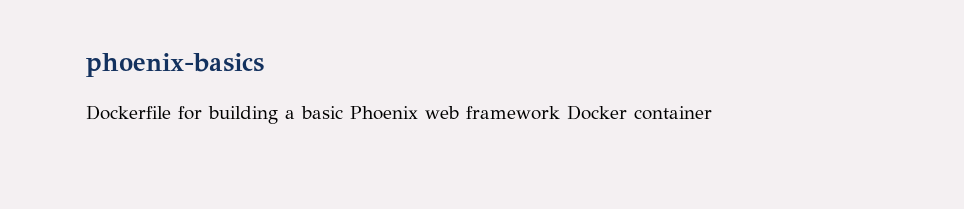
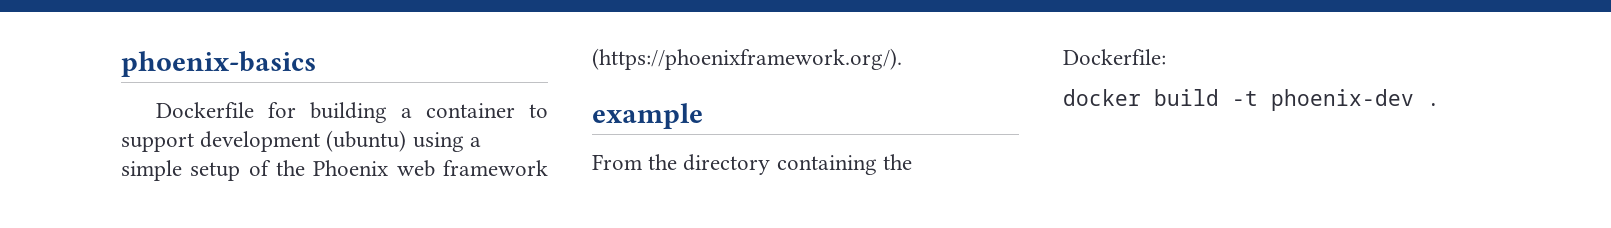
- Dockerfile for building a basic Phoenix web framework Docker container
+ Dockerfile for building a container to support development (ubuntu) using a simple setup of the Phoenix web framework (https://phoenixframework.org/).
+ example
+ From the directory containing the Dockerfile:
+ docker build -t phoenix-dev .

